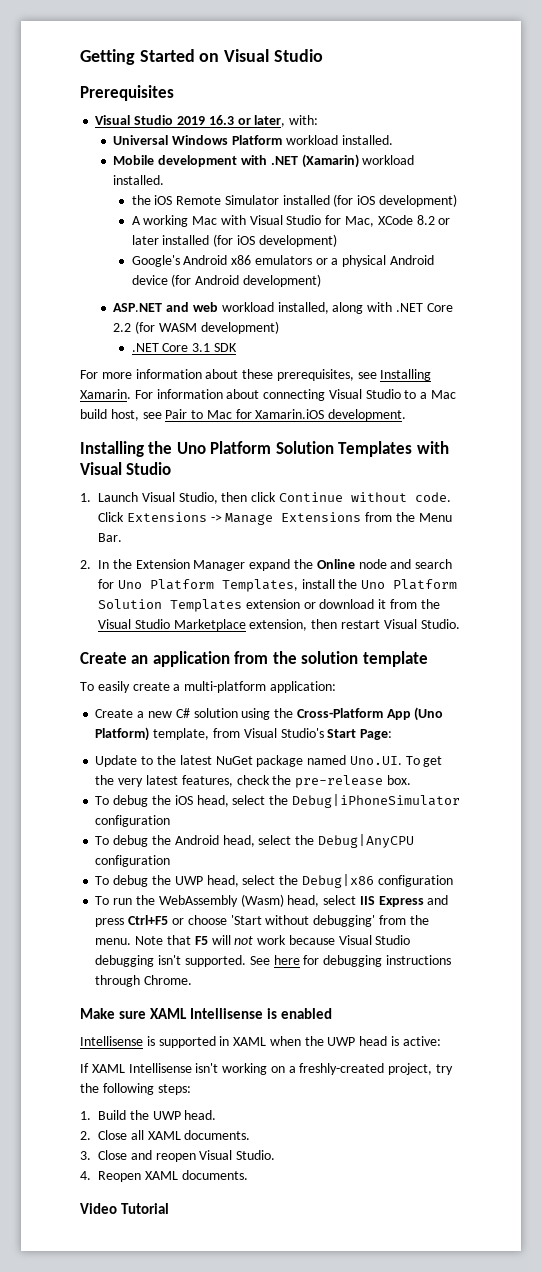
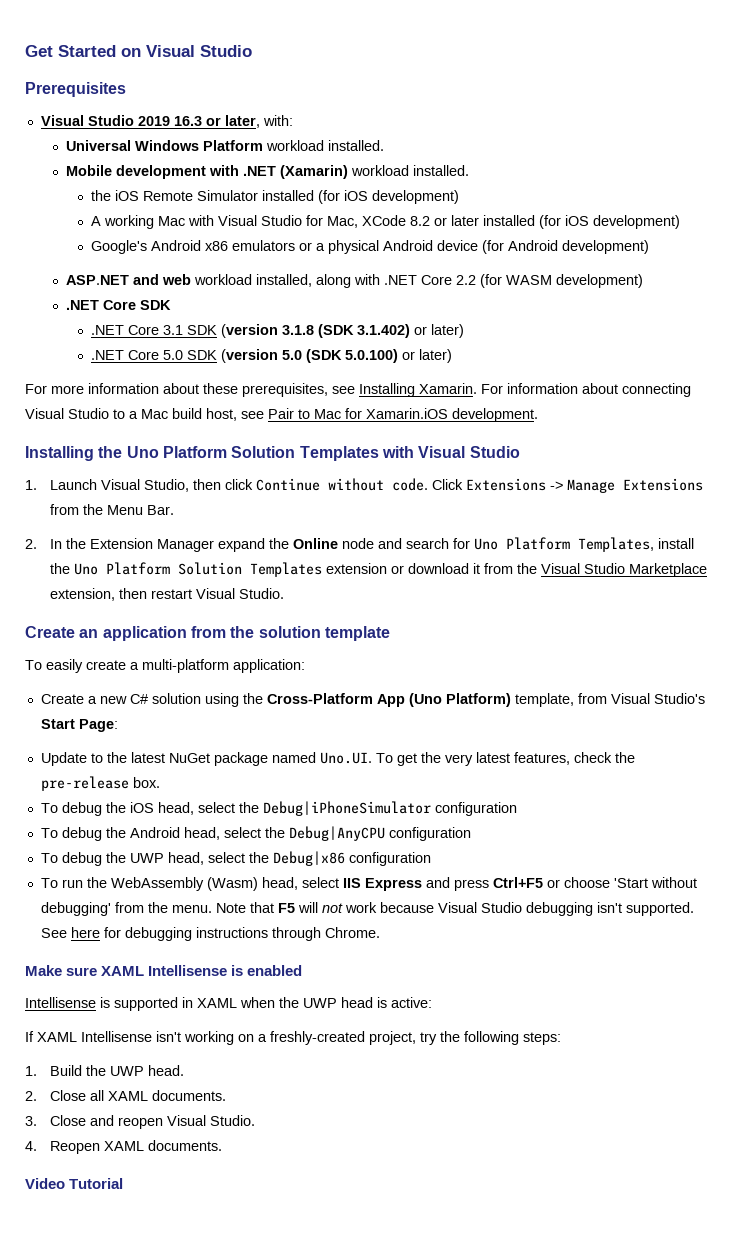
- Getting Started on Visual Studio
+ Get Started on Visual Studio
+ .NET Core SDK
- .NET Core 3.1 SDK
+ .NET Core 3.1 SDK (version 3.1.8 (SDK 3.1.402) or later)
+ .NET Core 5.0 SDK (version 5.0 (SDK 5.0.100) or later)

